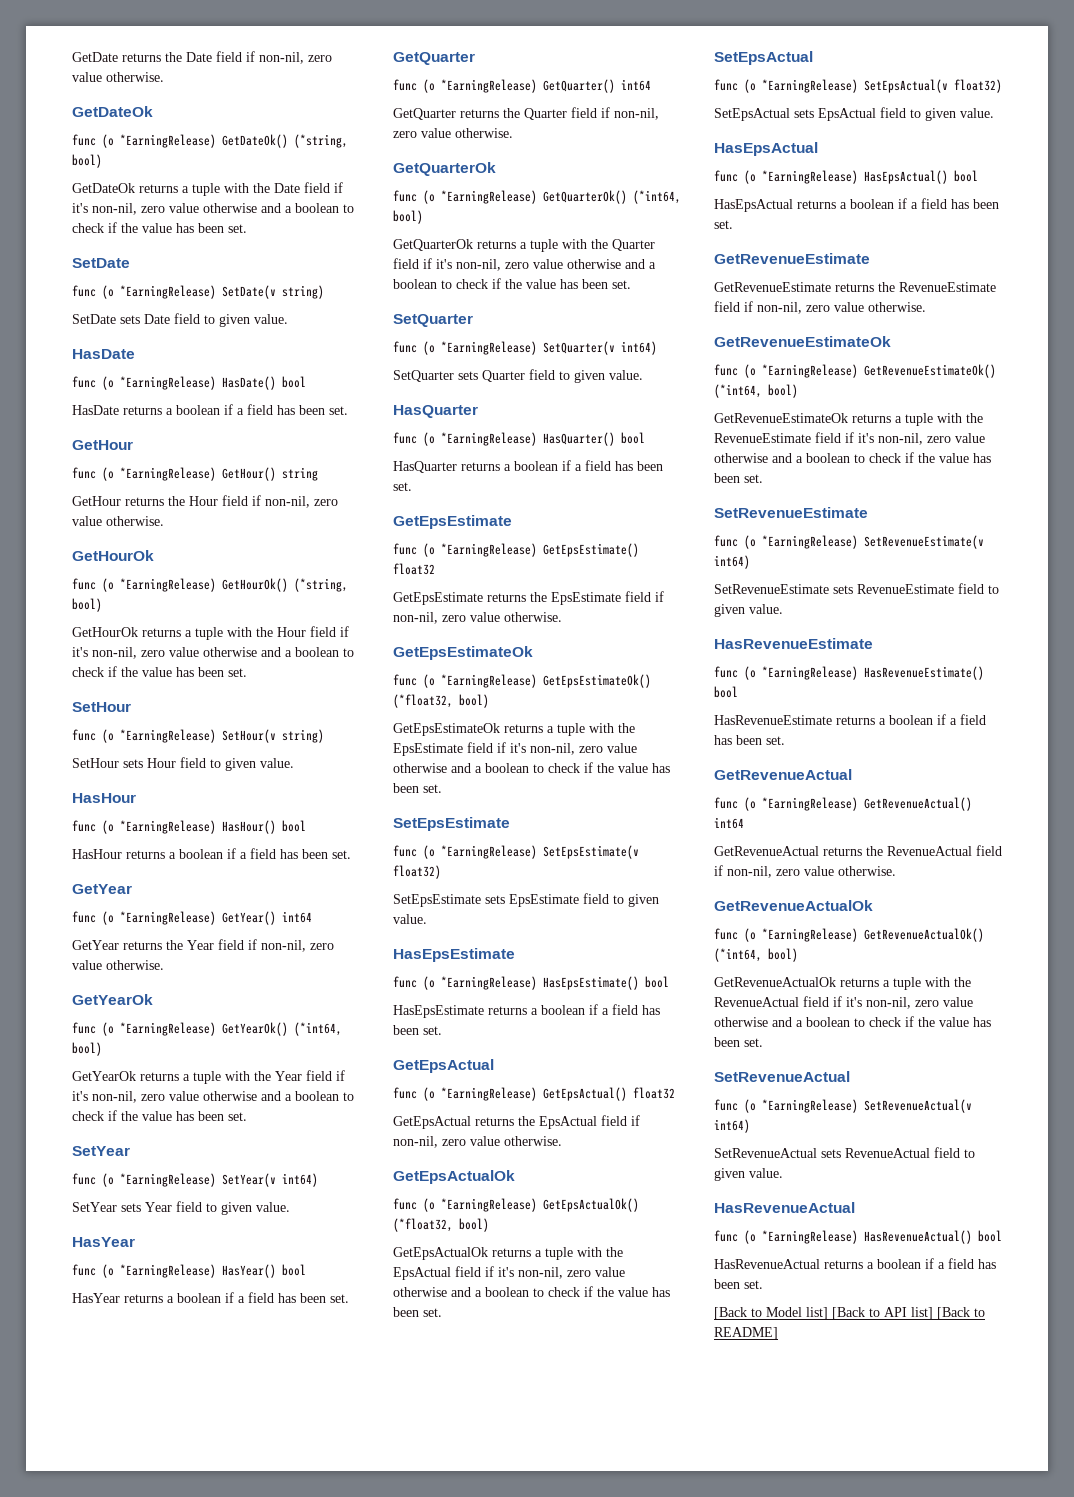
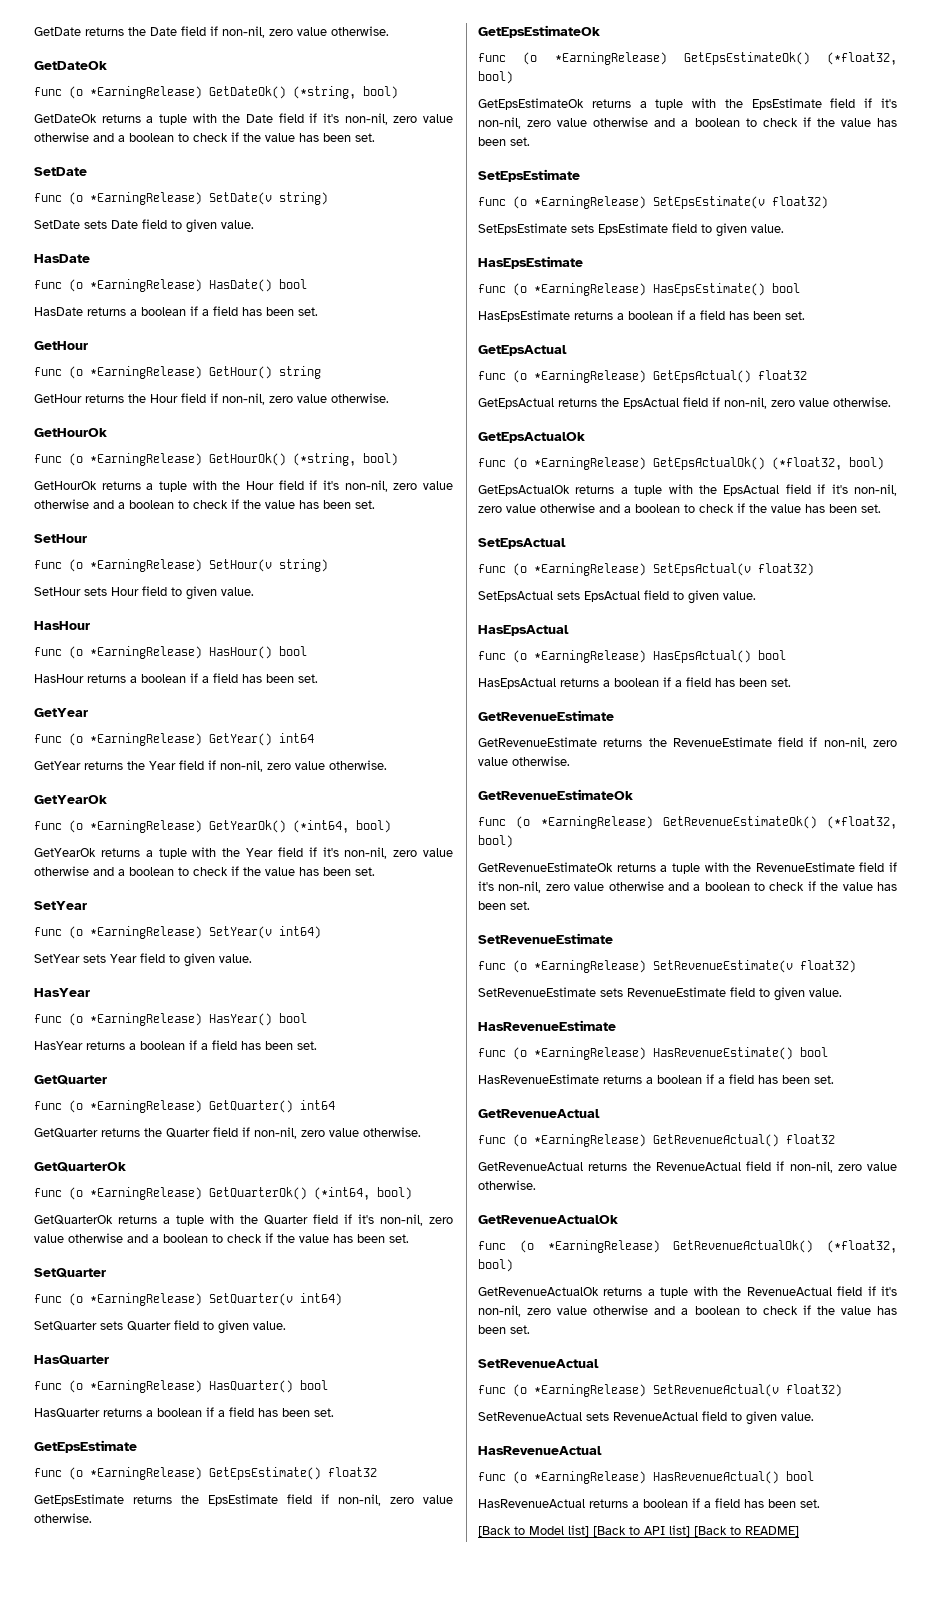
- func (o *EarningRelease) GetRevenueEstimateOk() (*int64, bool)
+ func (o *EarningRelease) GetRevenueEstimateOk() (*float32, bool)
- func (o *EarningRelease) SetRevenueEstimate(v int64)
+ func (o *EarningRelease) SetRevenueEstimate(v float32)
- func (o *EarningRelease) GetRevenueActual() int64
+ func (o *EarningRelease) GetRevenueActual() float32
- func (o *EarningRelease) GetRevenueActualOk() (*int64, bool)
+ func (o *EarningRelease) GetRevenueActualOk() (*float32, bool)
- func (o *EarningRelease) SetRevenueActual(v int64)
+ func (o *EarningRelease) SetRevenueActual(v float32)

